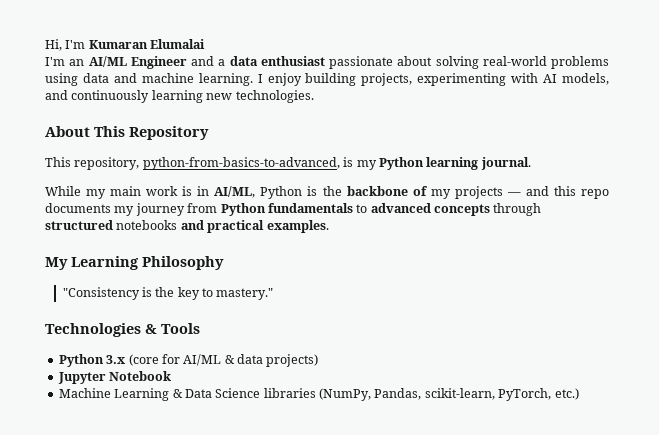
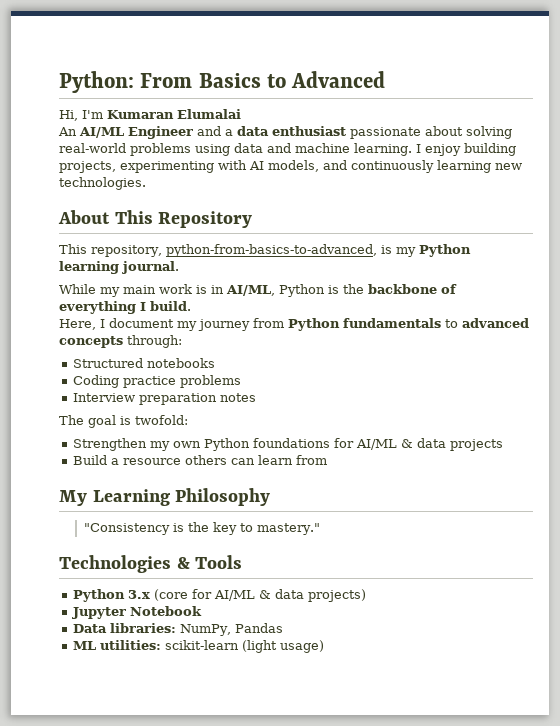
+ Python: From Basics to Advanced
- I'm an AI/ML Engineer and a data enthusiast passionate about solving real-world problems using data and machine learning.
+ An AI/ML Engineer and a data enthusiast passionate about solving real-world problems using data and machine learning.
- While my main work is in AI/ML, Python is the backbone of my projects — and this repo documents my journey from Python fundamentals to advanced concepts through structured notebooks and practical examples.
+ While my main work is in AI/ML, Python is the backbone of everything I build.
+ Here, I document my journey from Python fundamentals to advanced concepts through:
+ Structured notebooks
+ Coding practice problems
+ Interview preparation notes
+ The goal is twofold:
+ Strengthen my own Python foundations for AI/ML & data projects
+ Build a resource others can learn from
- Machine Learning & Data Science libraries (NumPy, Pandas, scikit-learn, PyTorch, etc.)
+ Data libraries: NumPy, Pandas
+ ML utilities: scikit-learn (light usage)

